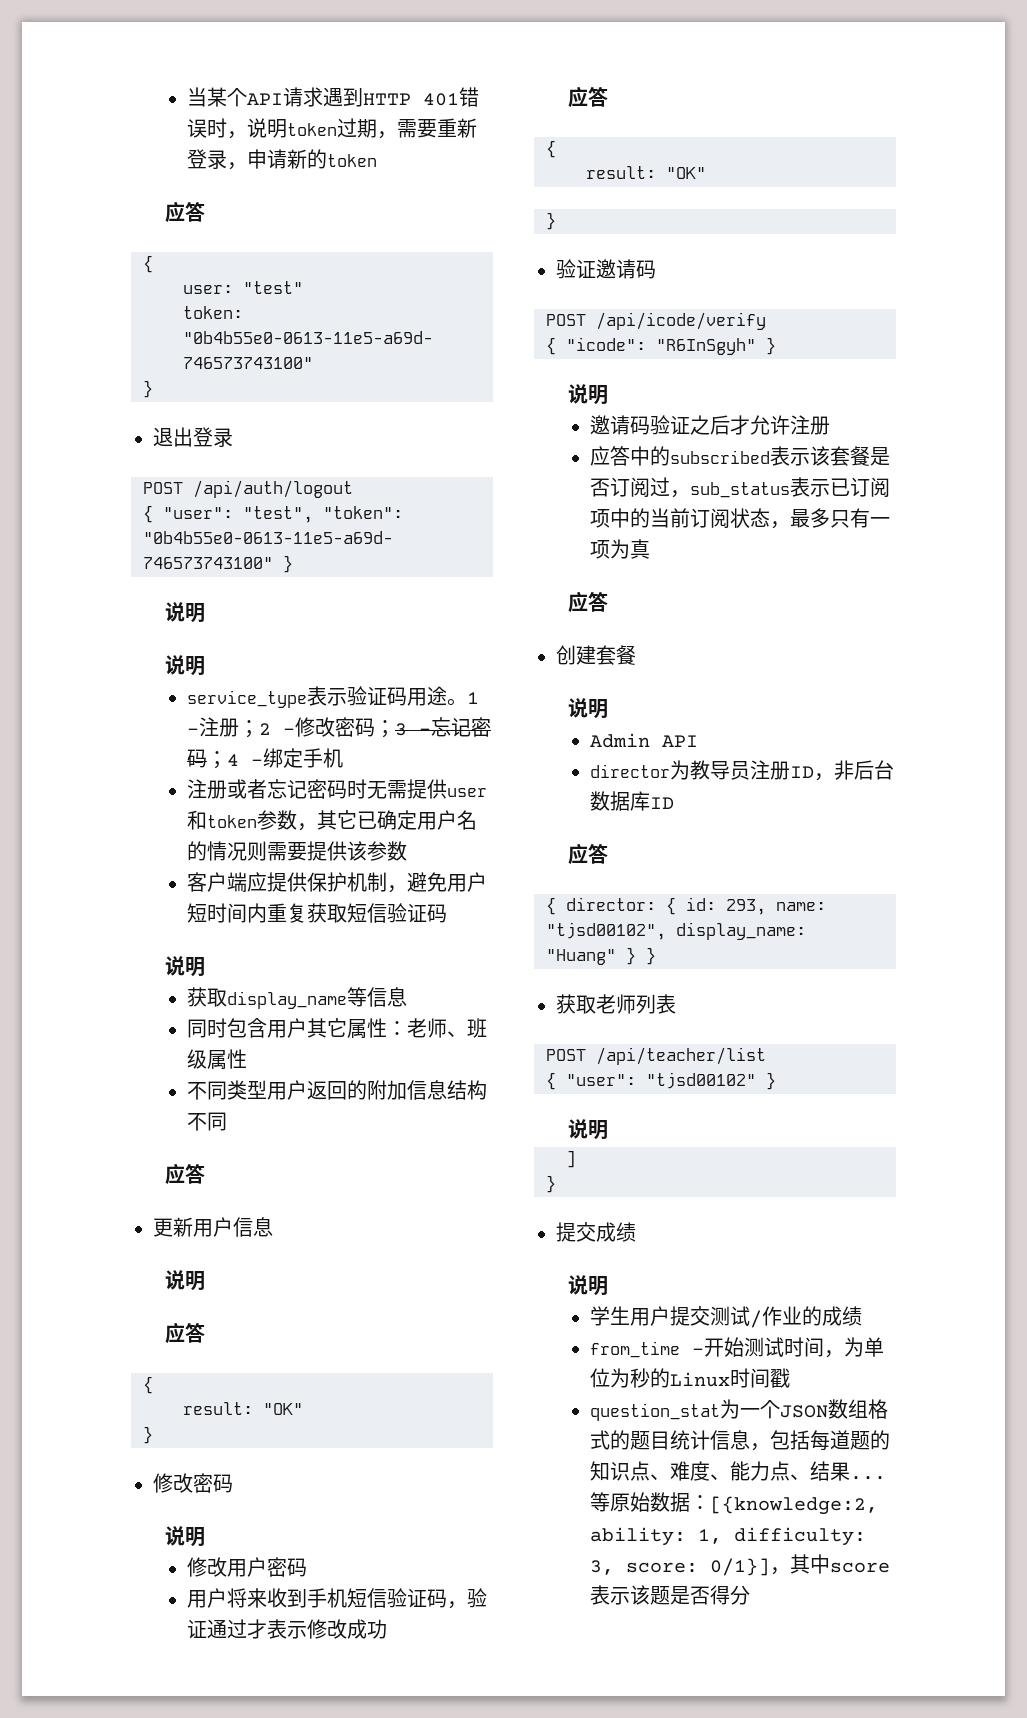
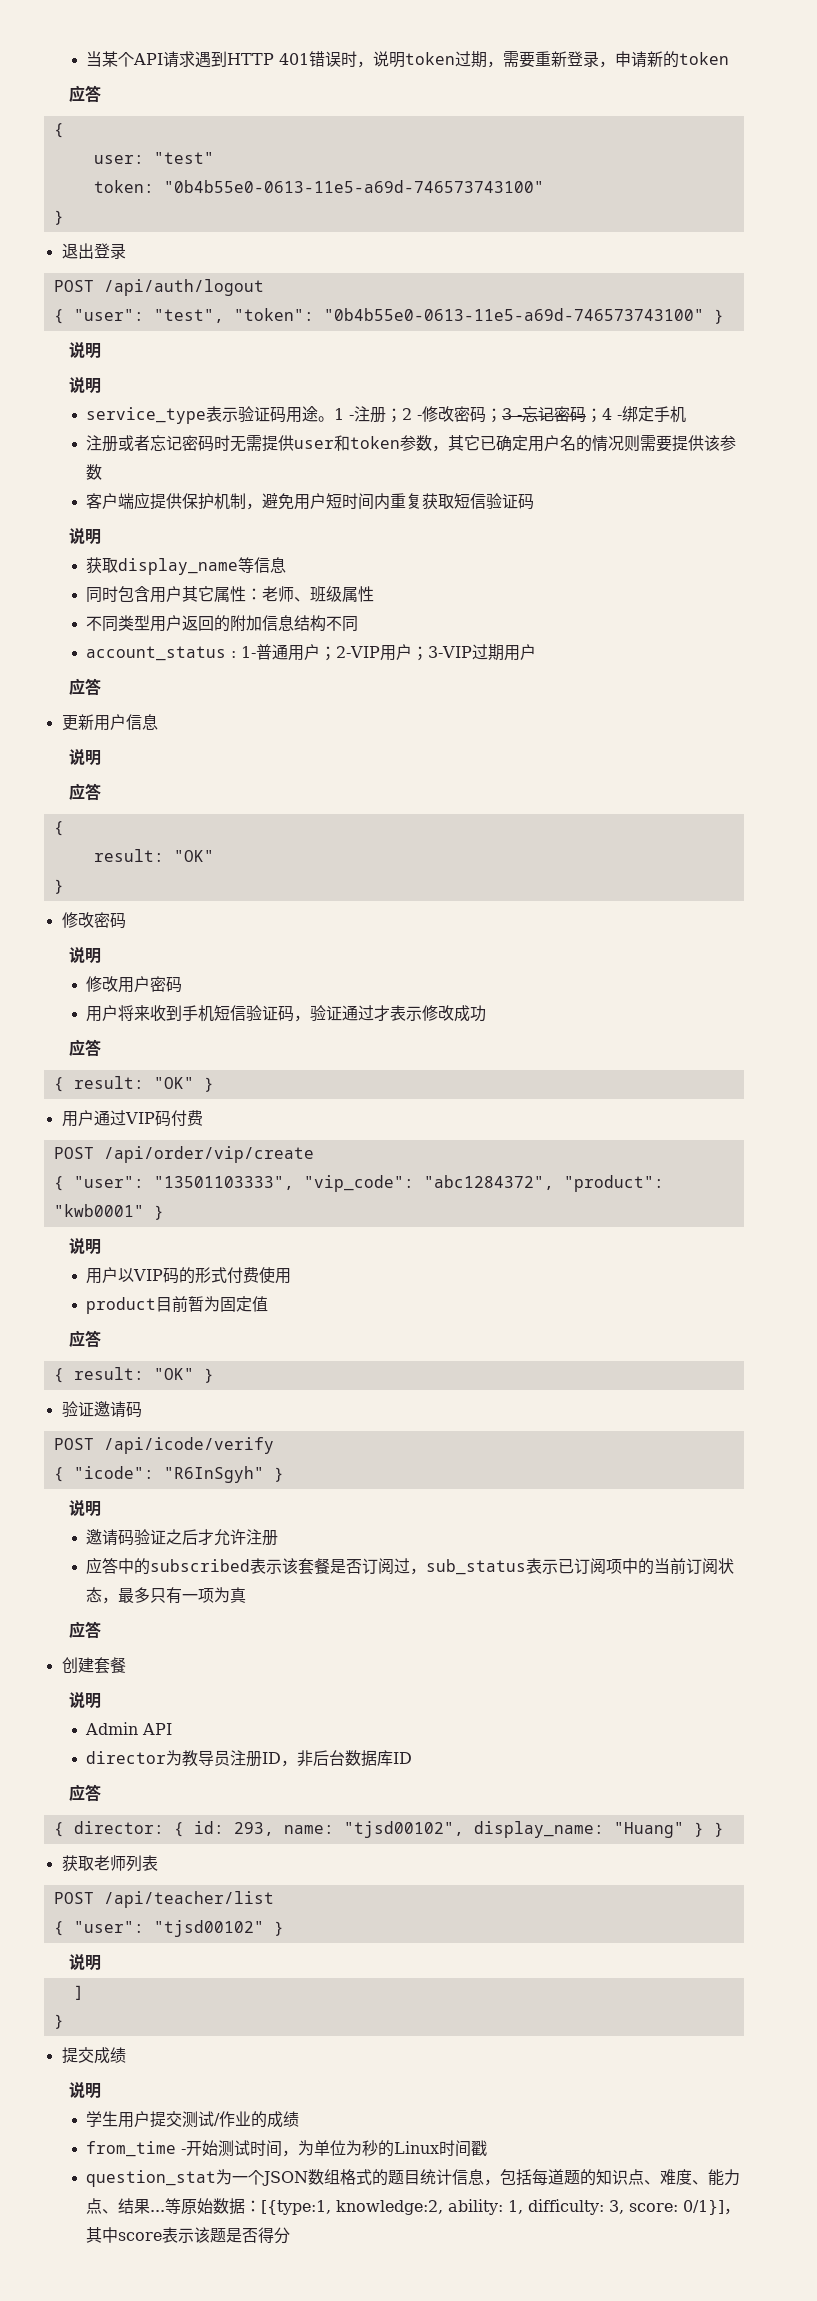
+ account_status : 1-普通用户；2-VIP用户；3-VIP过期用户
  用户将来收到手机短信验证码，验证通过才表示修改成功
  应答
- {
- result: "OK"
- }
+ { result: "OK" }
+ 用户通过VIP码付费
+ POST /api/order/vip/create
+ { "user": "13501103333", "vip_code": "abc1284372", "product": "kwb0001" }
+ 说明
+ 用户以VIP码的形式付费使用
+ product目前暂为固定值
+ 应答
+ { result: "OK" }
- 等原始数据：[{knowledge:2, ability: 1, difficulty: 3, score: 0/1}]，其中score表示该题是否得分
+ 等原始数据：[{type:1, knowledge:2, ability: 1, difficulty: 3, score: 0/1}]，其中score表示该题是否得分

